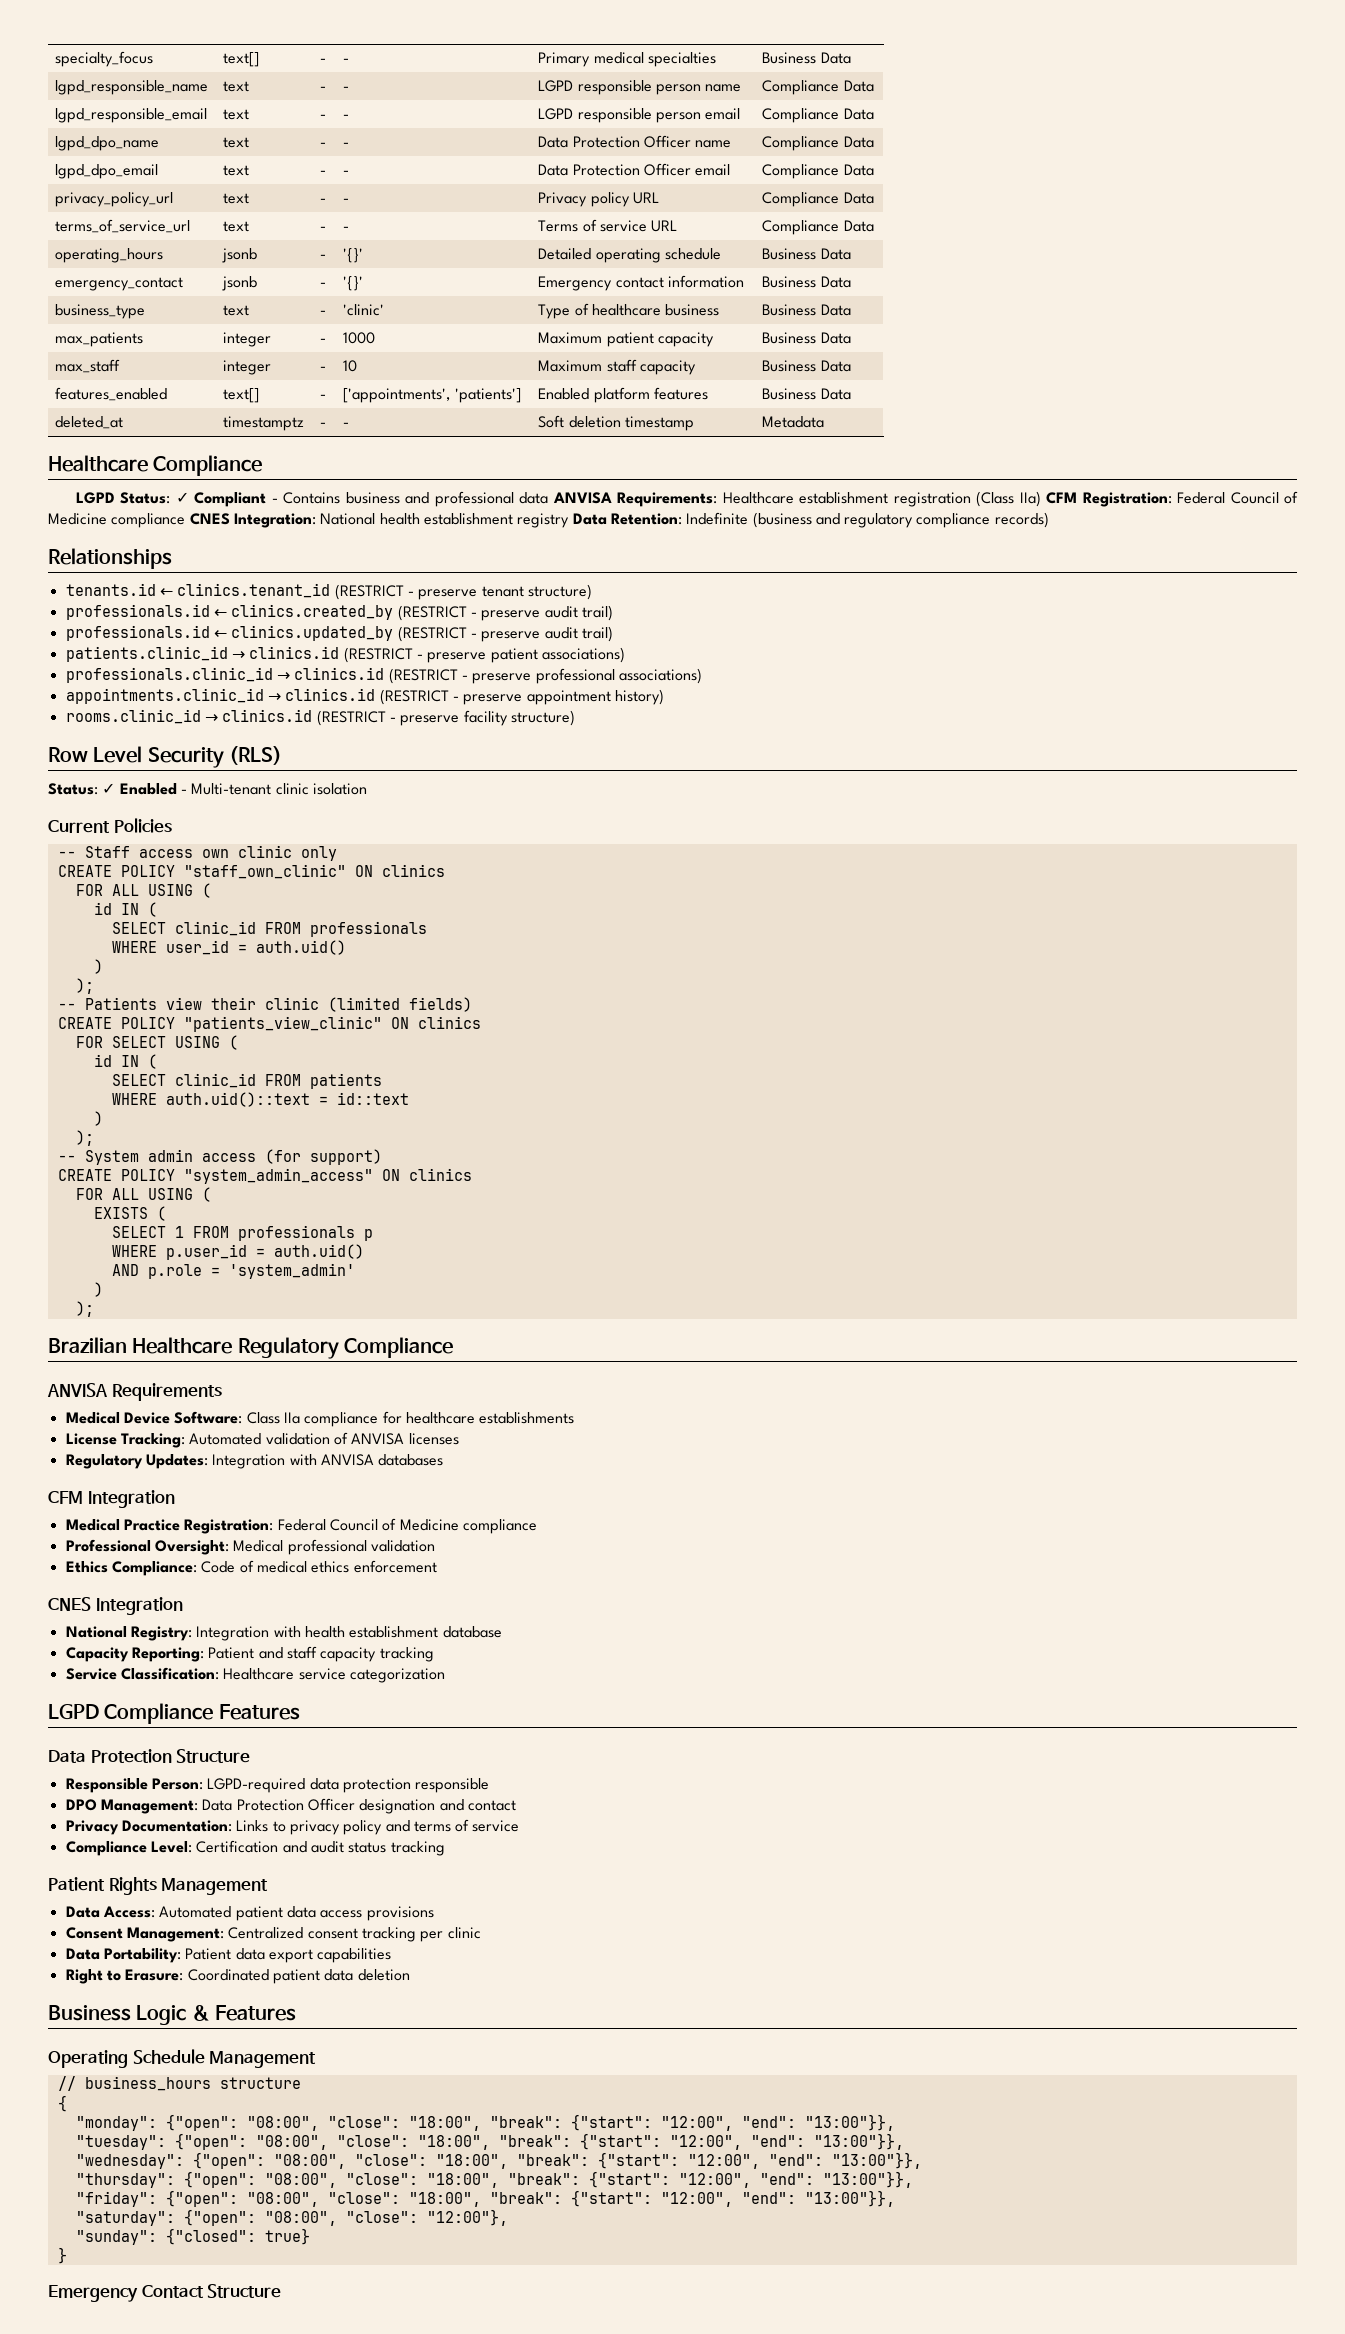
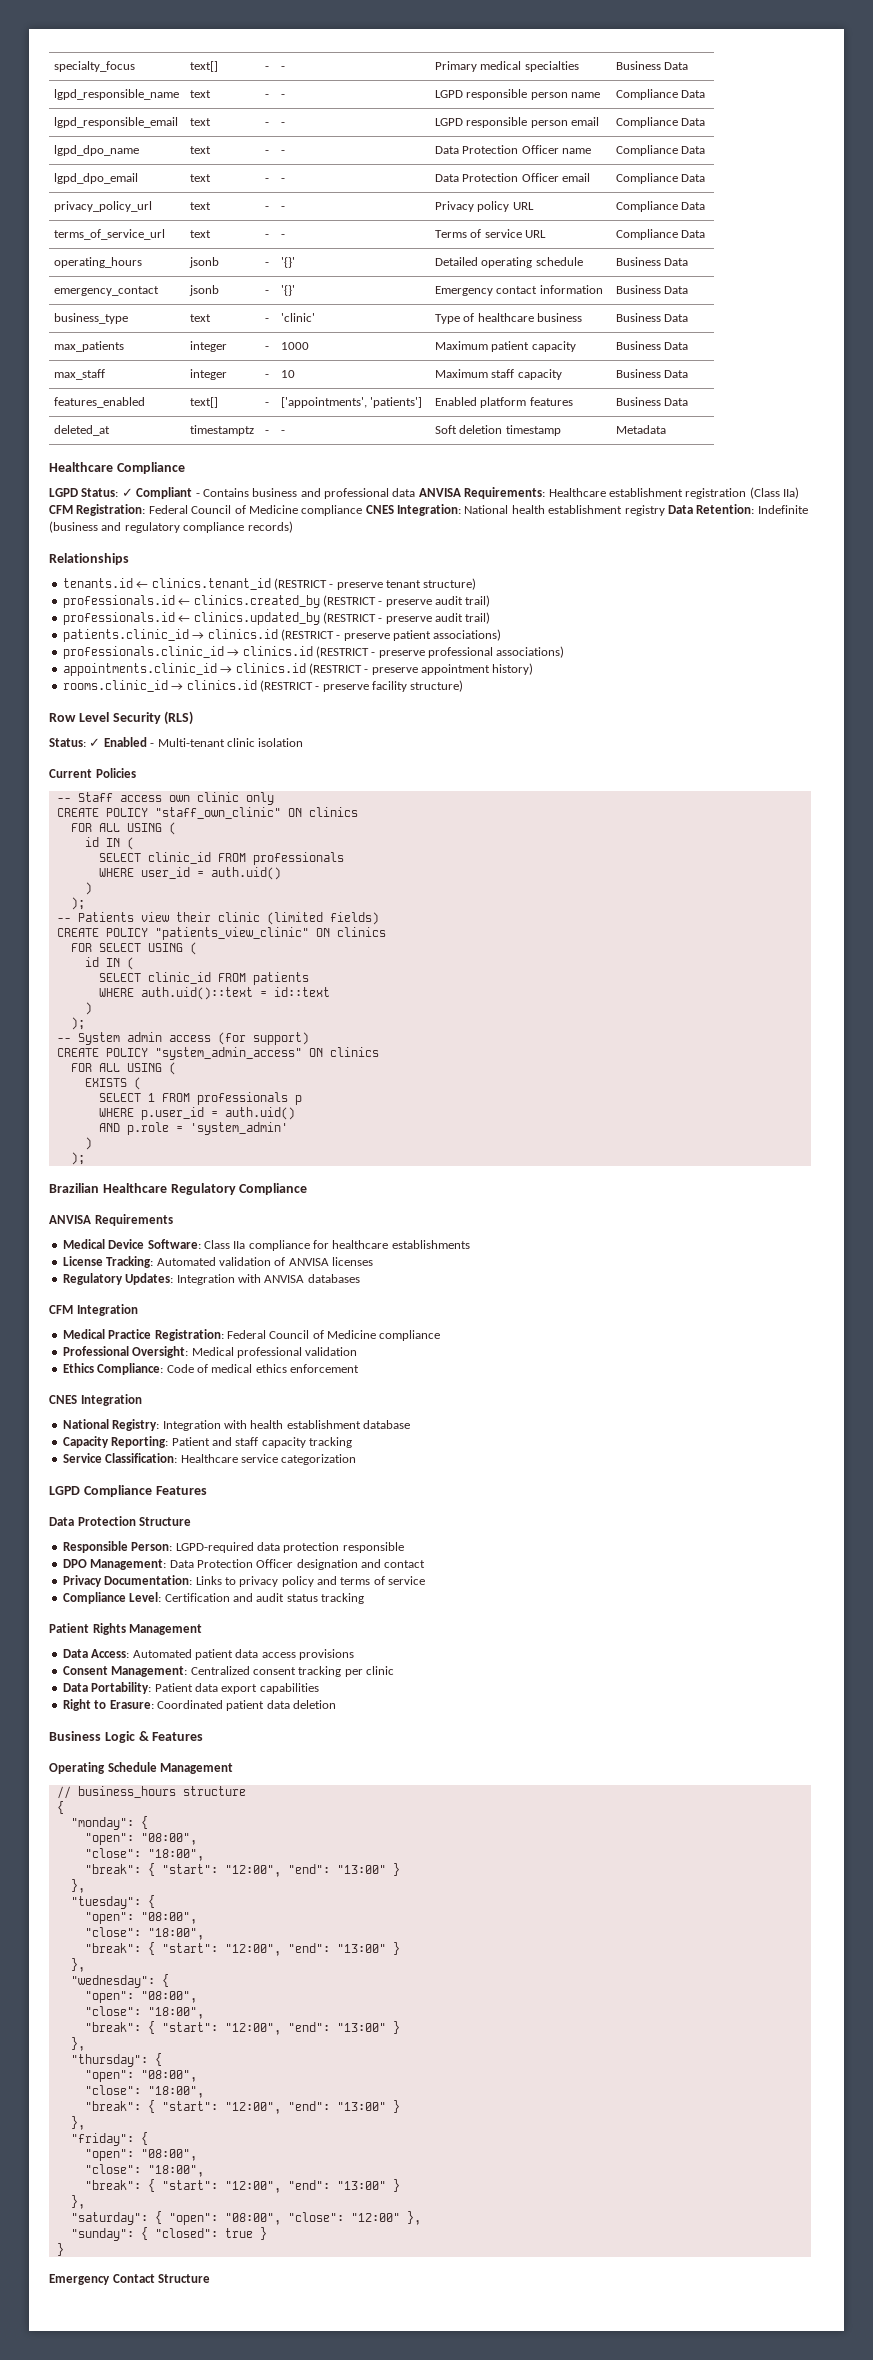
- "monday": {"open": "08:00", "close": "18:00", "break": {"start": "12:00", "end": "13:00"}},
- "tuesday": {"open": "08:00", "close": "18:00", "break": {"start": "12:00", "end": "13:00"}},
- "wednesday": {"open": "08:00", "close": "18:00", "break": {"start": "12:00", "end": "13:00"}},
- "thursday": {"open": "08:00", "close": "18:00", "break": {"start": "12:00", "end": "13:00"}},
- "friday": {"open": "08:00", "close": "18:00", "break": {"start": "12:00", "end": "13:00"}},
- "saturday": {"open": "08:00", "close": "12:00"},
- "sunday": {"closed": true}
+ "monday": {
+ "open": "08:00",
+ "close": "18:00",
+ "break": { "start": "12:00", "end": "13:00" }
+ },
+ "tuesday": {
+ "open": "08:00",
+ "close": "18:00",
+ "break": { "start": "12:00", "end": "13:00" }
+ },
+ "wednesday": {
+ "open": "08:00",
+ "close": "18:00",
+ "break": { "start": "12:00", "end": "13:00" }
+ },
+ "thursday": {
+ "open": "08:00",
+ "close": "18:00",
+ "break": { "start": "12:00", "end": "13:00" }
+ },
+ "friday": {
+ "open": "08:00",
+ "close": "18:00",
+ "break": { "start": "12:00", "end": "13:00" }
+ },
+ "saturday": { "open": "08:00", "close": "12:00" },
+ "sunday": { "closed": true }

